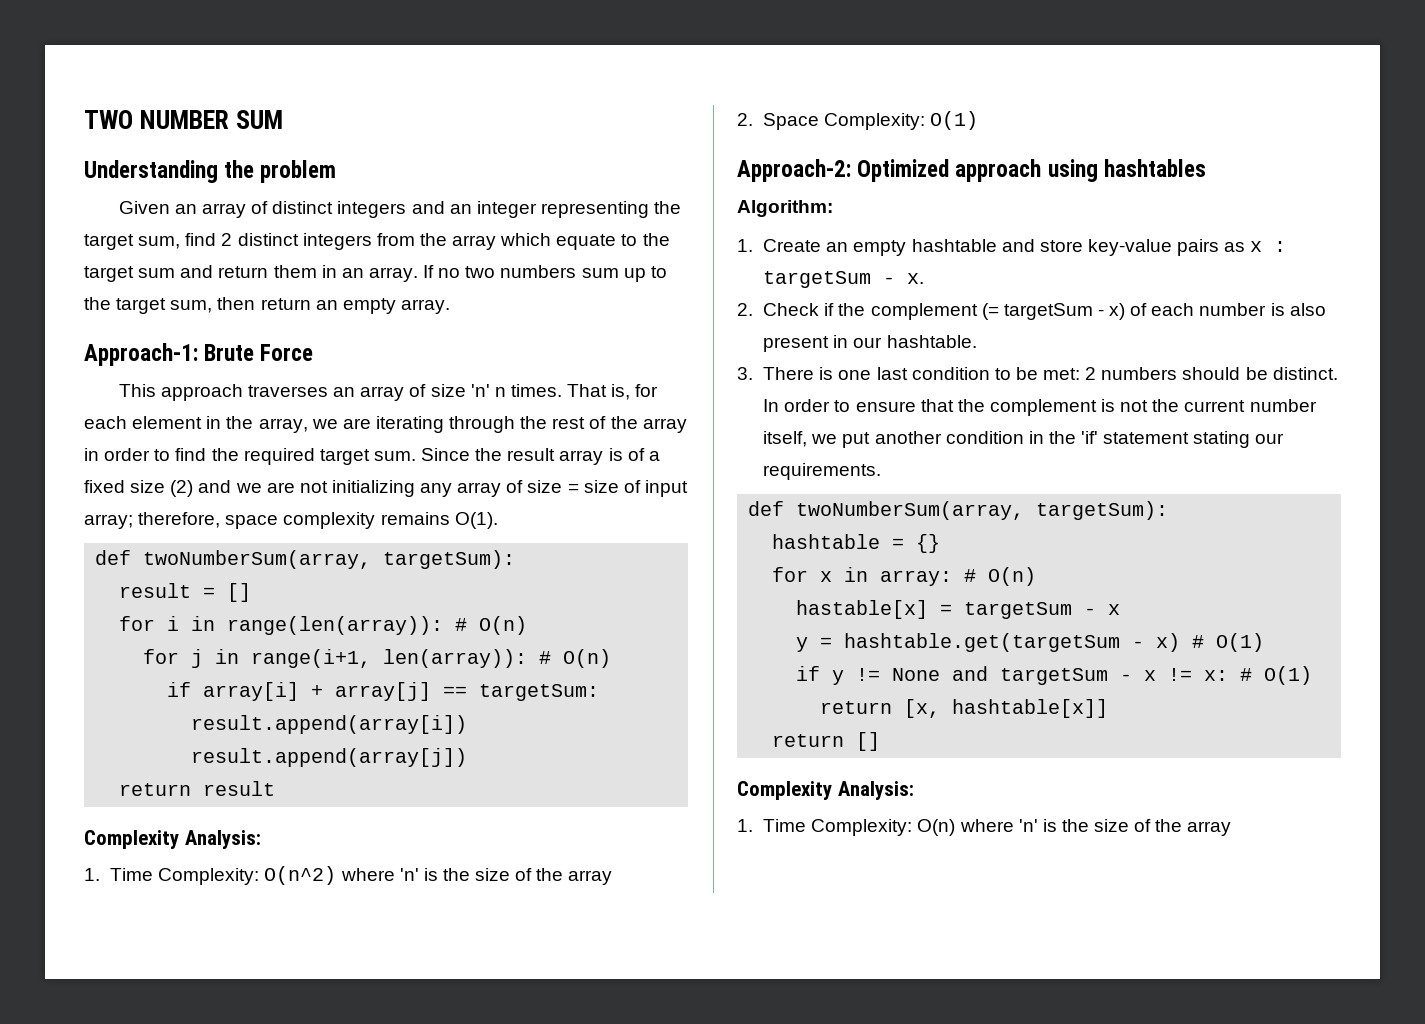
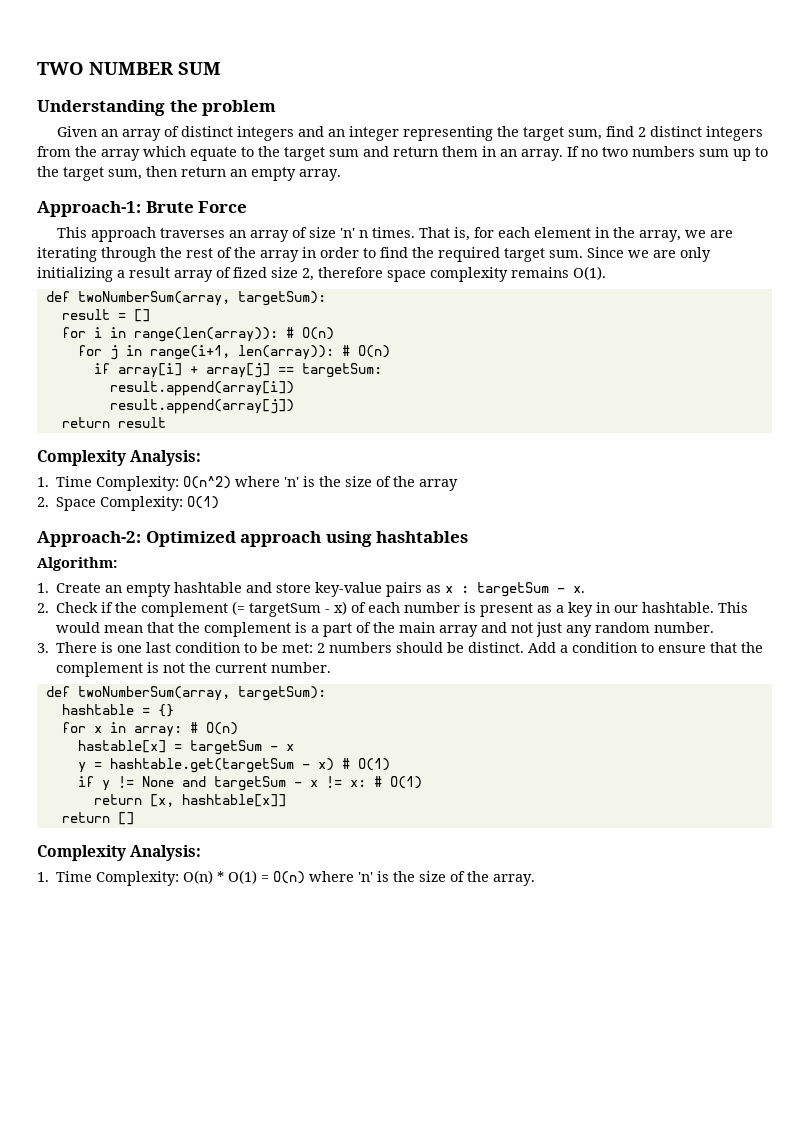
- Since the result array is of a fixed size (2) and we are not initializing any array of size = size of input array; therefore, space complexity remains O(1).
+ Since we are only initializing a result array of fized size 2, therefore space complexity remains O(1).
- 2. Check if the complement (= targetSum - x) of each number is also present in our hashtable.
+ 2. Check if the complement (= targetSum - x) of each number is present as a key in our hashtable. This would mean that the complement is a part of the main array and not just any random number.
- In order to ensure that the complement is not the current number itself, we put another condition in the 'if' statement stating our requirements.
+ Add a condition to ensure that the complement is not the current number.
- 1. Time Complexity: O(n) where 'n' is the size of the array
+ 1. Time Complexity: O(n) * O(1) = O(n) where 'n' is the size of the array.

